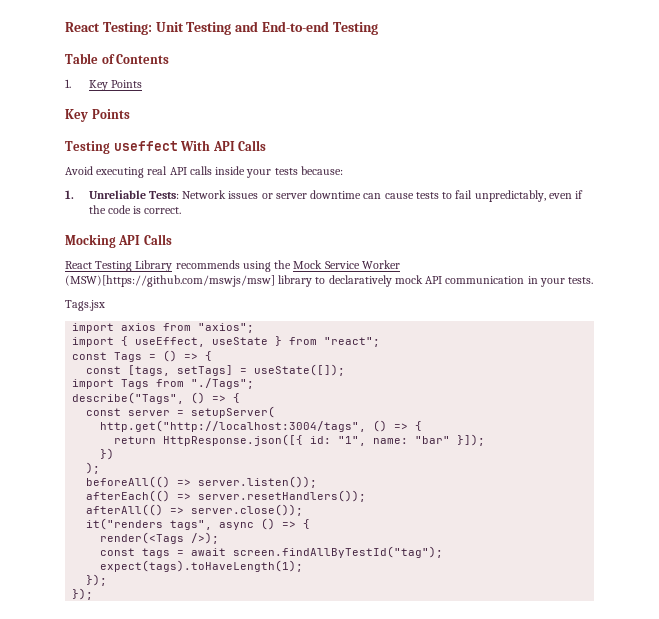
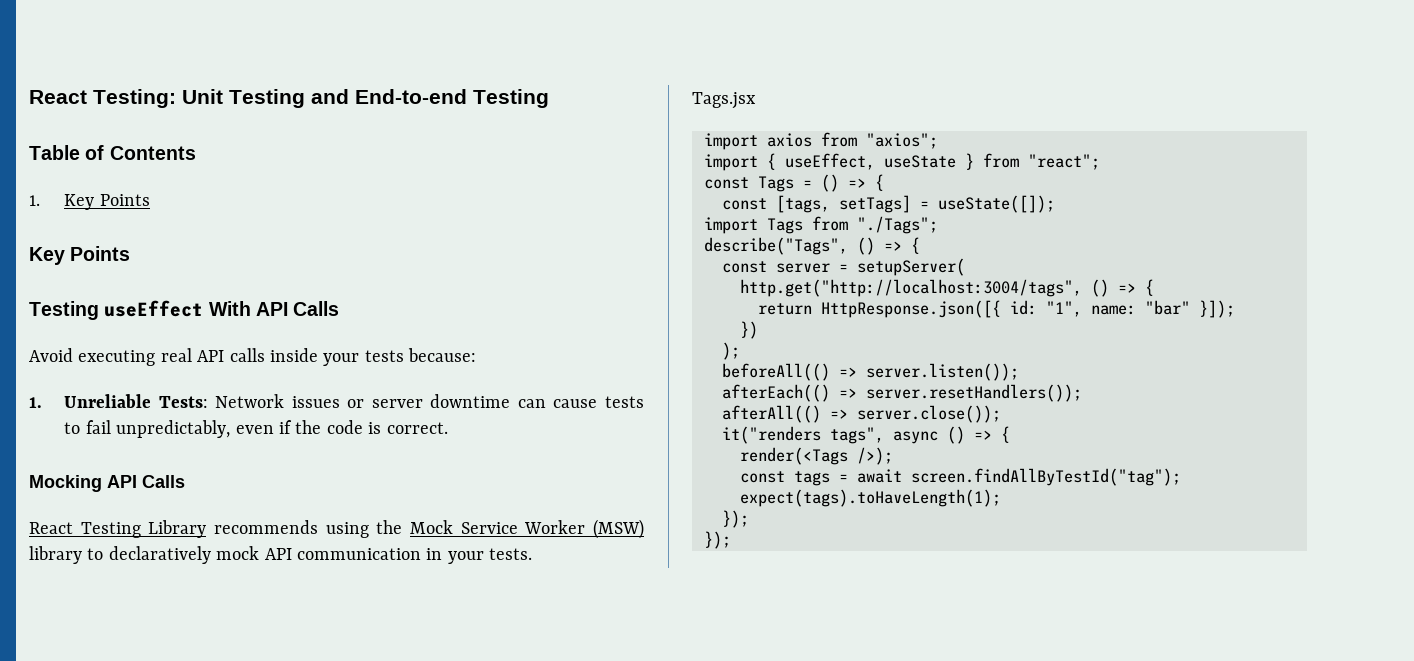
- Testing useffect With API Calls
+ Testing useEffect With API Calls
- React Testing Library recommends using the Mock Service Worker (MSW)[https://github.com/mswjs/msw] library to declaratively mock API communication in your tests.
+ React Testing Library recommends using the Mock Service Worker (MSW) library to declaratively mock API communication in your tests.

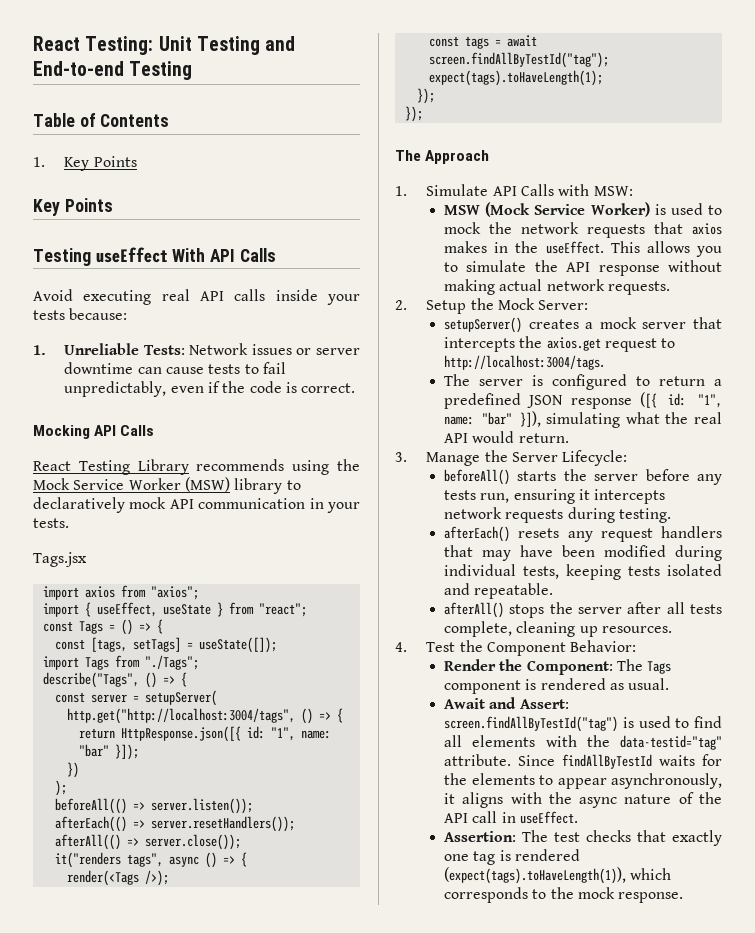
+ The Approach
+ 1. Simulate API Calls with MSW:
+ MSW (Mock Service Worker) is used to mock the network requests that axios makes in the useEffect. This allows you to simulate the API response without making actual network requests.
+ 2. Setup the Mock Server:
+ setupServer() creates a mock server that intercepts the axios.get request to http://localhost:3004/tags.
+ The server is configured to return a predefined JSON response ([{ id: "1", name: "bar" }]), simulating what the real API would return.
+ 3. Manage the Server Lifecycle:
+ beforeAll() starts the server before any tests run, ensuring it intercepts network requests during testing.
+ afterEach() resets any request handlers that may have been modified during individual tests, keeping tests isolated and repeatable.
+ afterAll() stops the server after all tests complete, cleaning up resources.
+ 4. Test the Component Behavior:
+ Render the Component: The Tags component is rendered as usual.
+ Await and Assert: screen.findAllByTestId("tag") is used to find all elements with the data-testid="tag" attribute. Since findAllByTestId waits for the elements to appear asynchronously, it aligns with the async nature of the API call in useEffect.
+ Assertion: The test checks that exactly one tag is rendered (expect(tags).toHaveLength(1)), which corresponds to the mock response.

